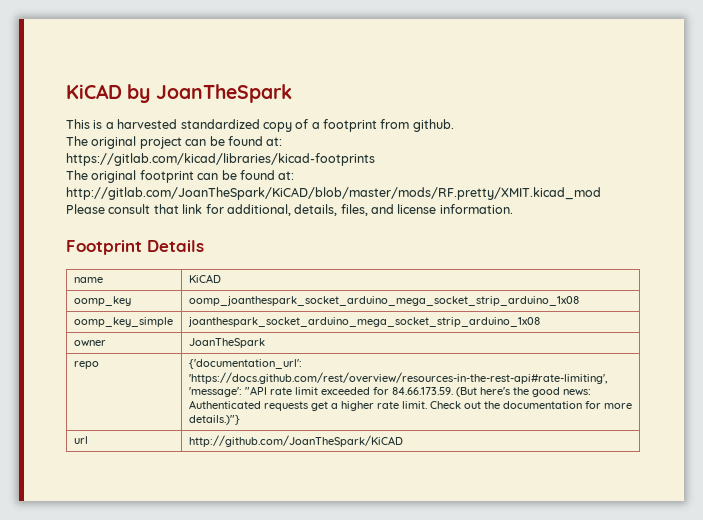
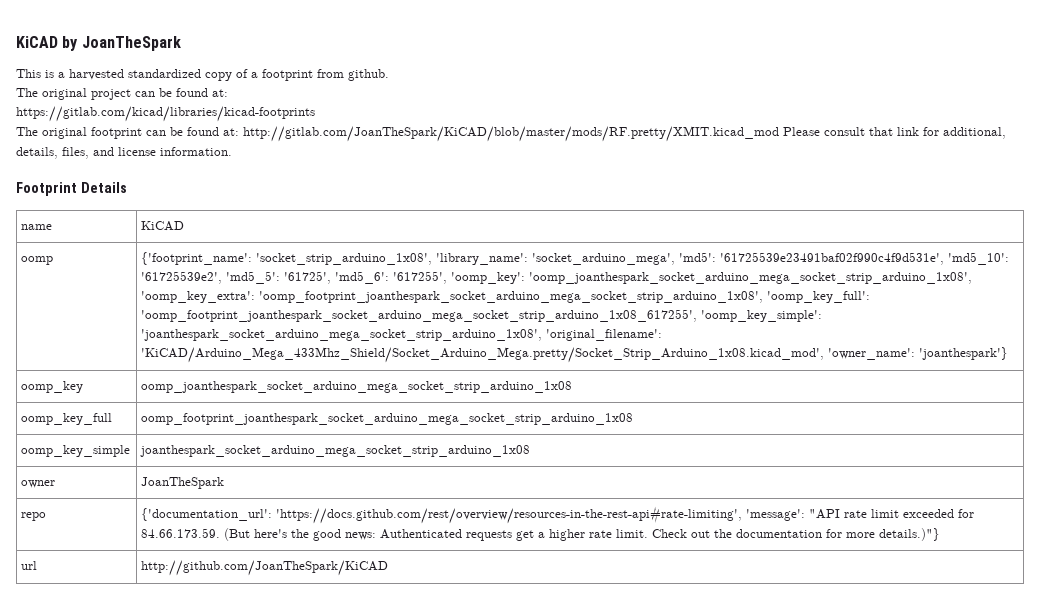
+ oomp | {'footprint_name': 'socket_strip_arduino_1x08', 'library_name': 'socket_arduino_mega', 'md5': '61725539e23491baf02f990c4f9d531e', 'md5_10': '61725539e2', 'md5_5': '61725', 'md5_6': '617255', 'oomp_key': 'oomp_joanthespark_socket_arduino_mega_socket_strip_arduino_1x08', 'oomp_key_extra': 'oomp_footprint_joanthespark_socket_arduino_mega_socket_strip_arduino_1x08', 'oomp_key_full': 'oomp_footprint_joanthespark_socket_arduino_mega_socket_strip_arduino_1x08_617255', 'oomp_key_simple': 'joanthespark_socket_arduino_mega_socket_strip_arduino_1x08', 'original_filename': 'KiCAD/Arduino_Mega_433Mhz_Shield/Socket_Arduino_Mega.pretty/Socket_Strip_Arduino_1x08.kicad_mod', 'owner_name': 'joanthespark'}
+ oomp_key_full | oomp_footprint_joanthespark_socket_arduino_mega_socket_strip_arduino_1x08

